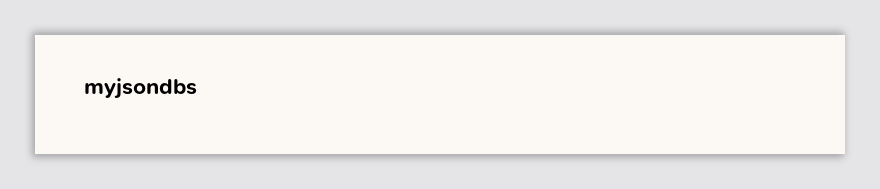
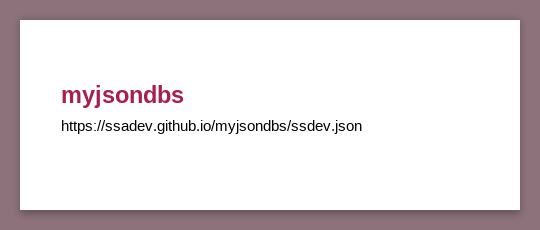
+ https://ssadev.github.io/myjsondbs/ssdev.json

